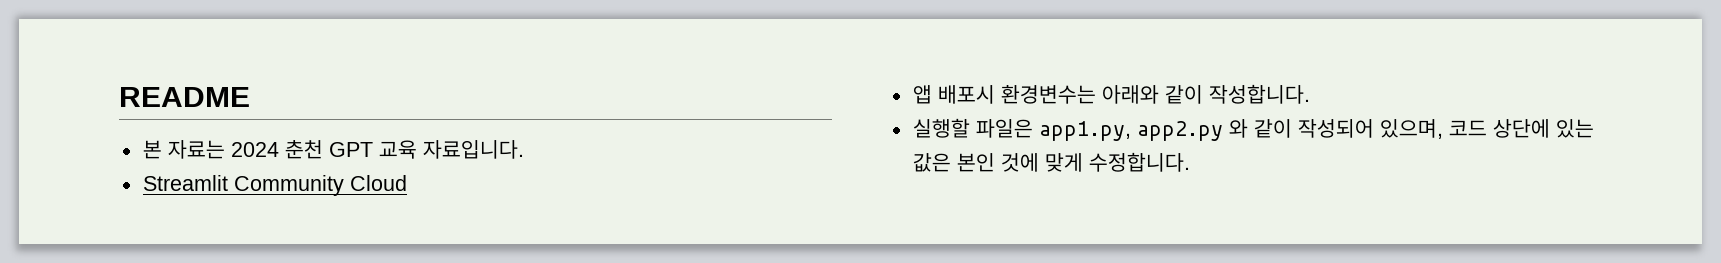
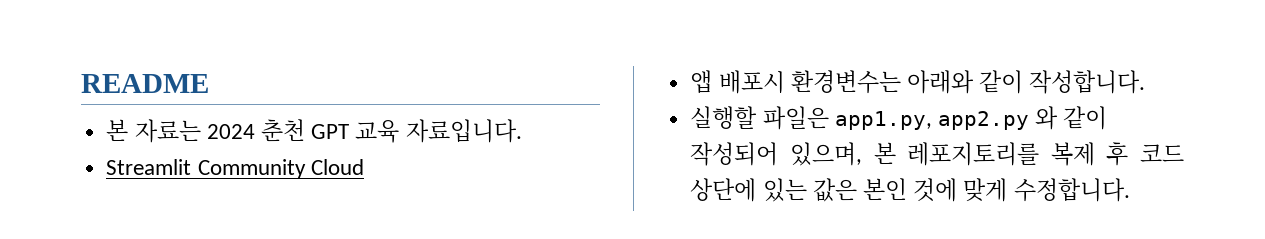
- 실행할 파일은 app1.py, app2.py 와 같이 작성되어 있으며, 코드 상단에 있는 값은 본인 것에 맞게 수정합니다.
+ 실행할 파일은 app1.py, app2.py 와 같이 작성되어 있으며, 본 레포지토리를 복제 후 코드 상단에 있는 값은 본인 것에 맞게 수정합니다.

